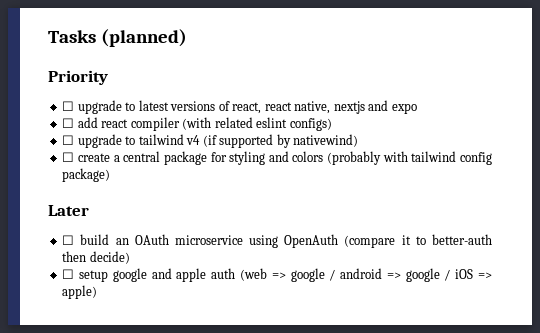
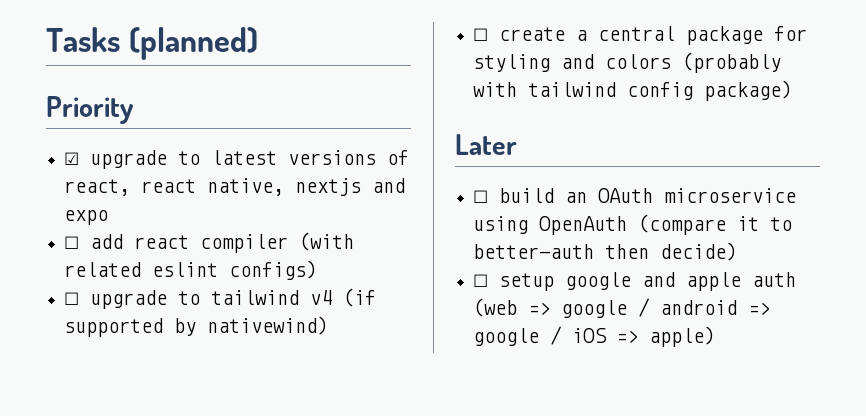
- ☐ upgrade to latest versions of react, react native, nextjs and expo
+ ☑ upgrade to latest versions of react, react native, nextjs and expo

